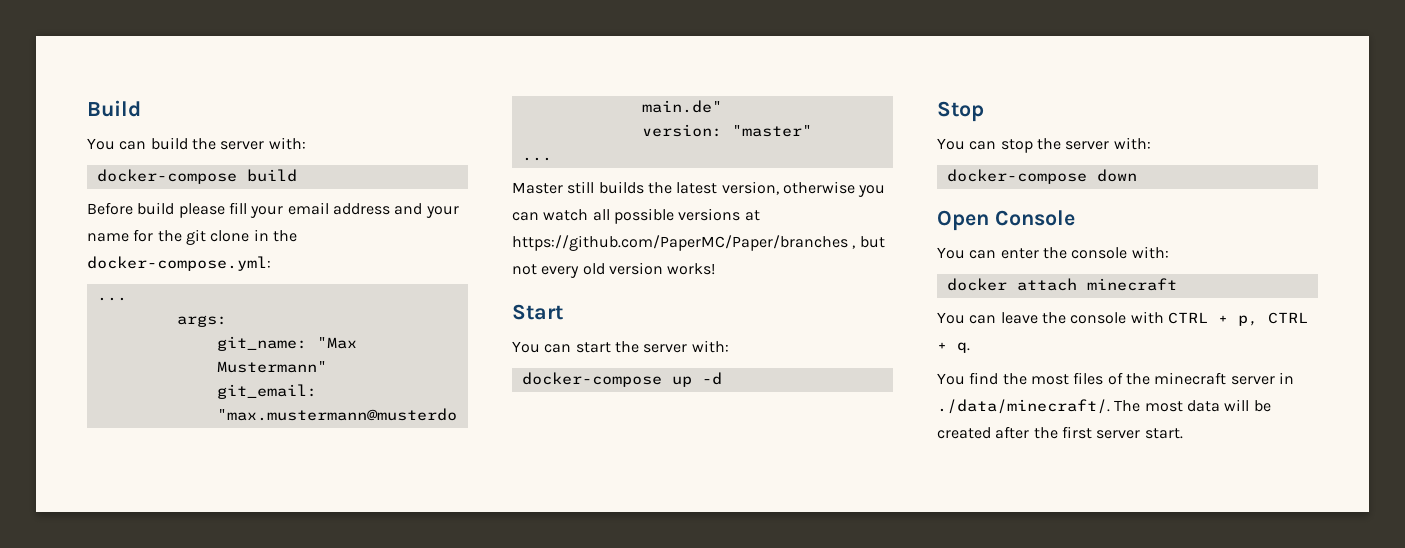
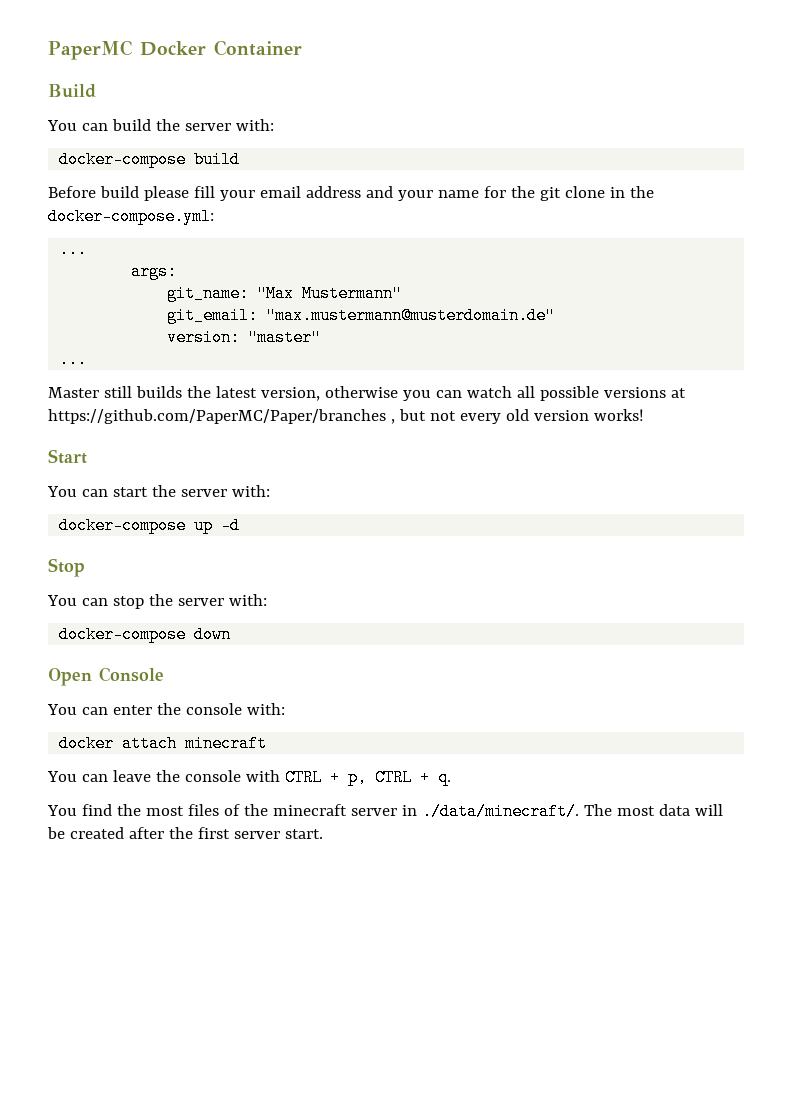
+ PaperMC Docker Container

